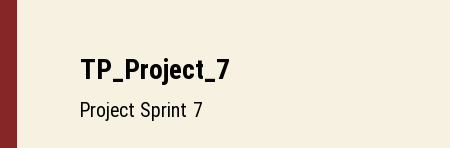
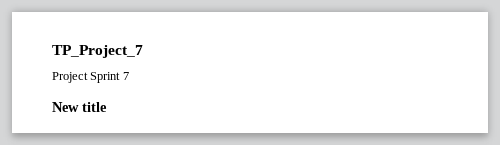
+ New title

